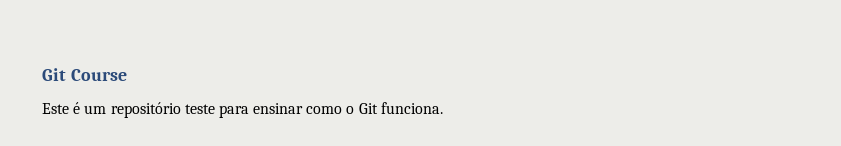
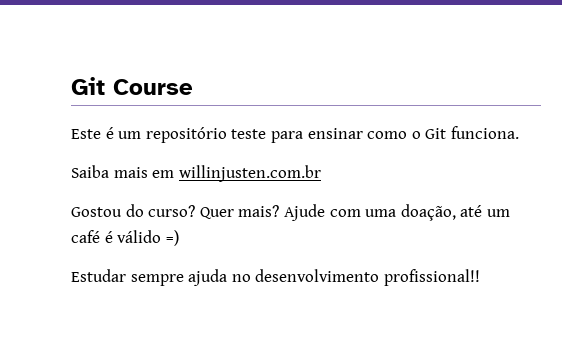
+ Saiba mais em willinjusten.com.br
+ Gostou do curso? Quer mais? Ajude com uma doação, até um café é válido =)
+ Estudar sempre ajuda no desenvolvimento profissional!!

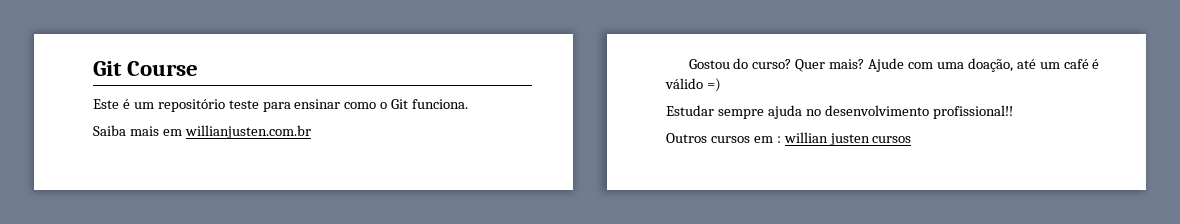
- Saiba mais em willinjusten.com.br
+ Saiba mais em willianjusten.com.br
+ Outros cursos em : willian justen cursos

